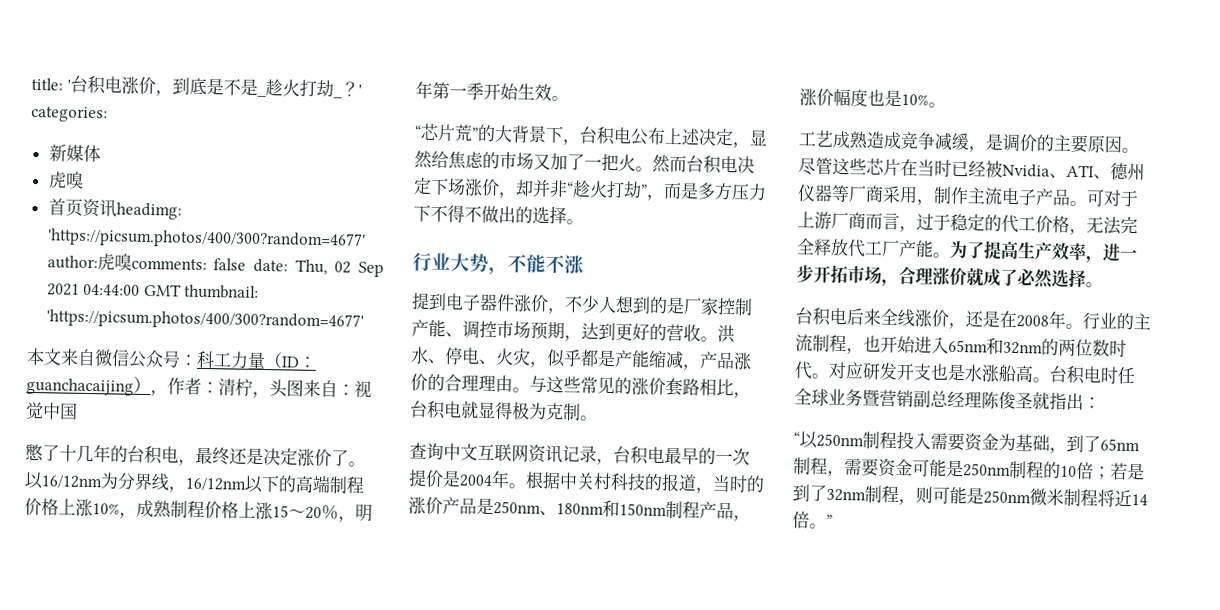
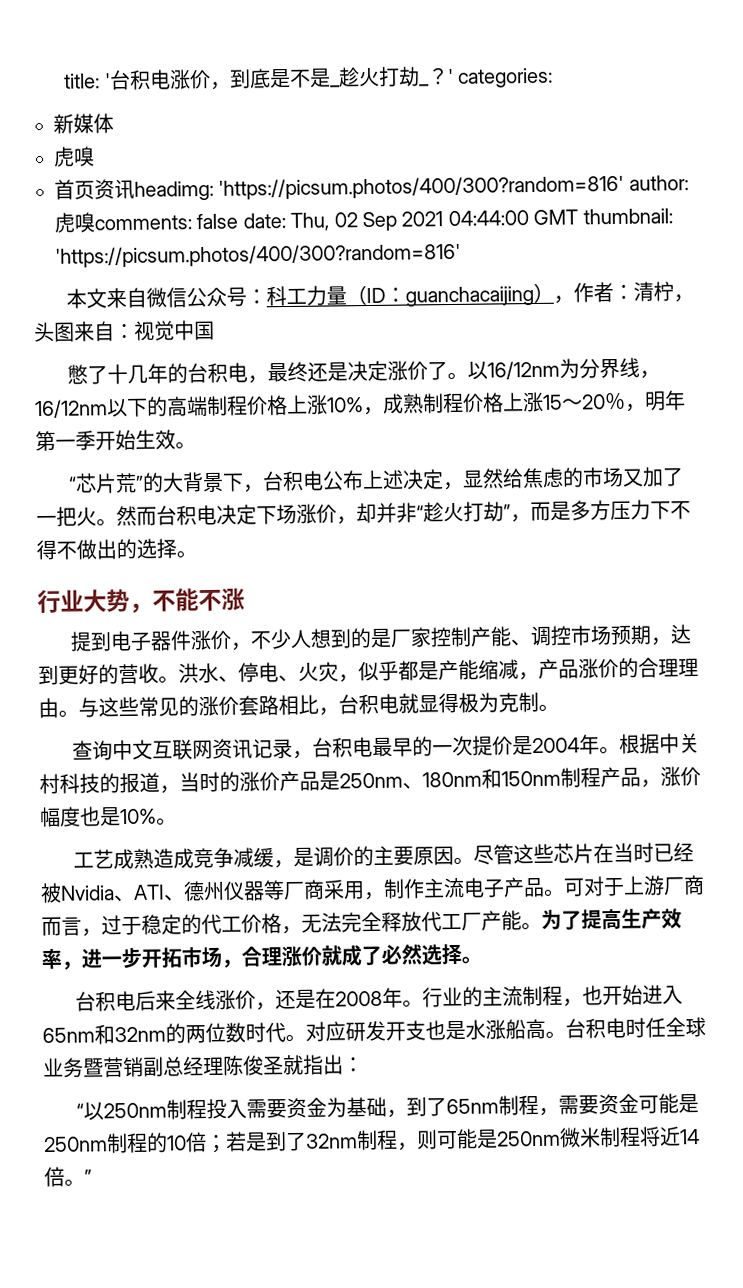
- 首页资讯headimg: 'https://picsum.photos/400/300?random=4677' author:虎嗅comments: false date: Thu, 02 Sep 2021 04:44:00 GMT thumbnail: 'https://picsum.photos/400/300?random=4677'
+ 首页资讯headimg: 'https://picsum.photos/400/300?random=816' author:虎嗅comments: false date: Thu, 02 Sep 2021 04:44:00 GMT thumbnail: 'https://picsum.photos/400/300?random=816'

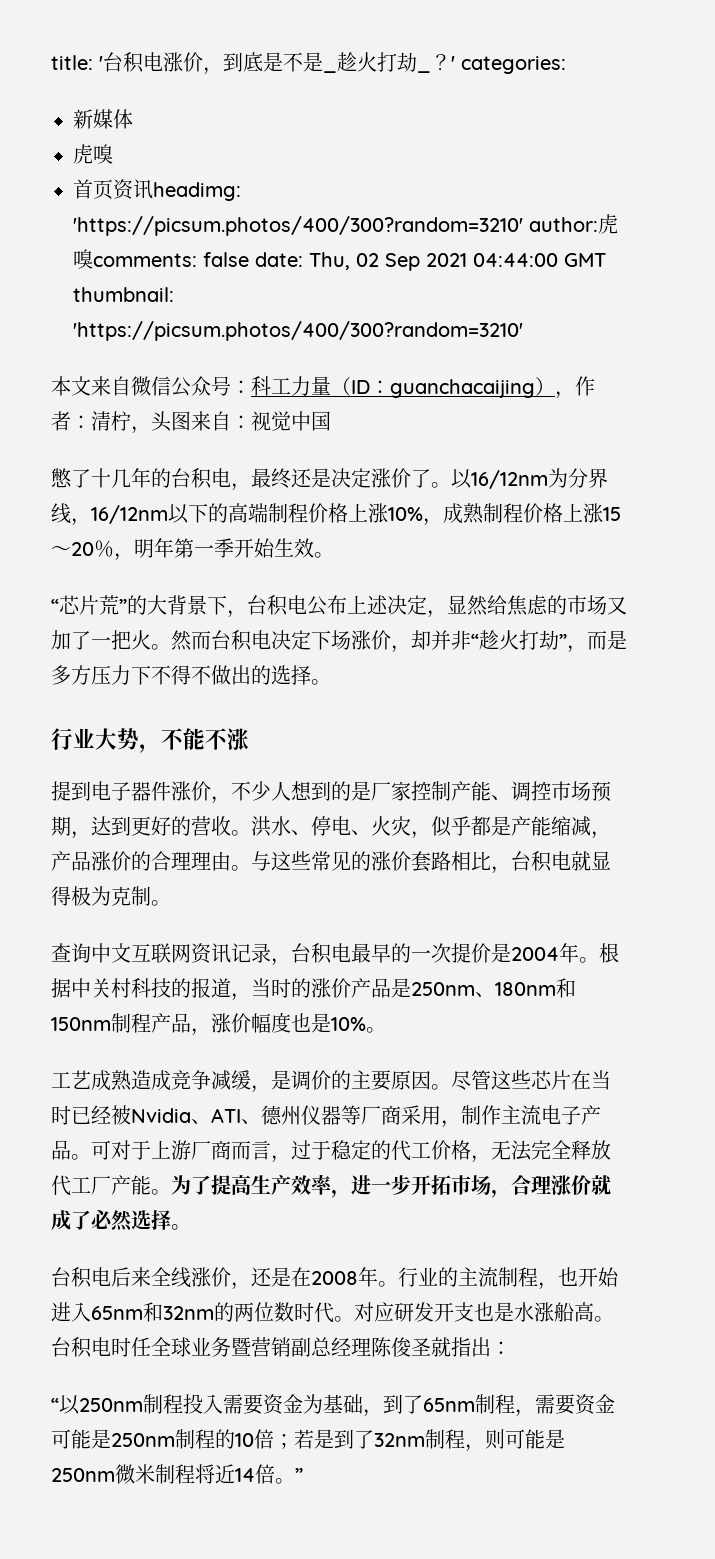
- 首页资讯headimg: 'https://picsum.photos/400/300?random=816' author:虎嗅comments: false date: Thu, 02 Sep 2021 04:44:00 GMT thumbnail: 'https://picsum.photos/400/300?random=816'
+ 首页资讯headimg: 'https://picsum.photos/400/300?random=3210' author:虎嗅comments: false date: Thu, 02 Sep 2021 04:44:00 GMT thumbnail: 'https://picsum.photos/400/300?random=3210'

